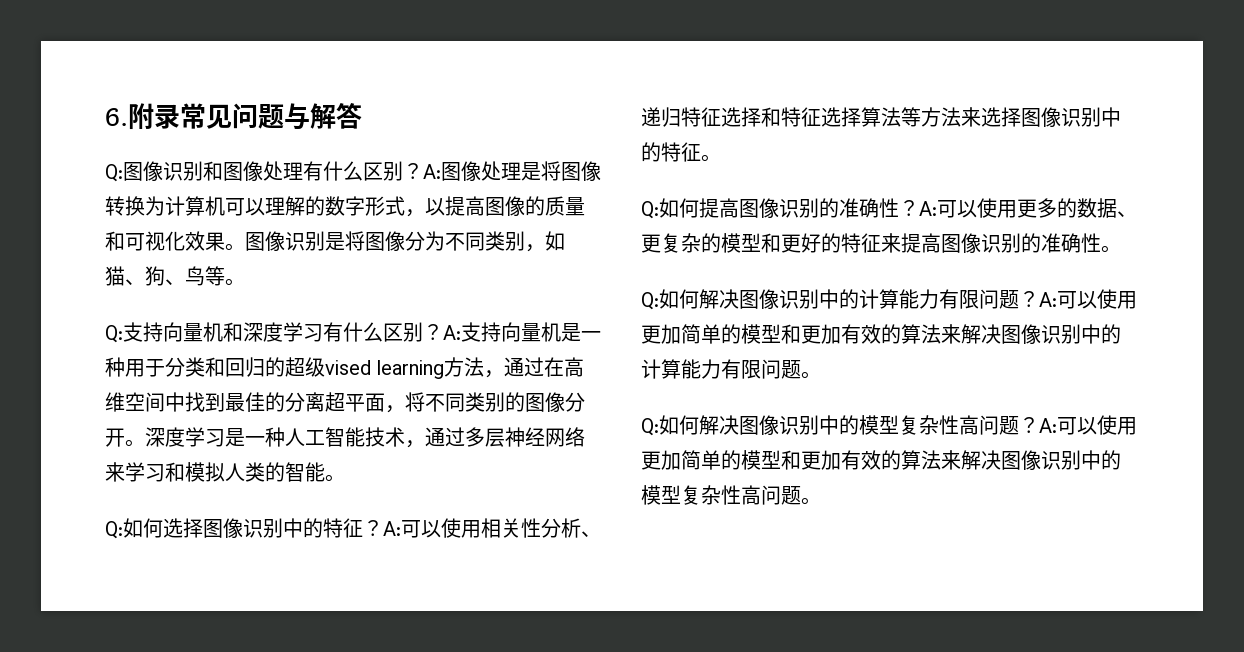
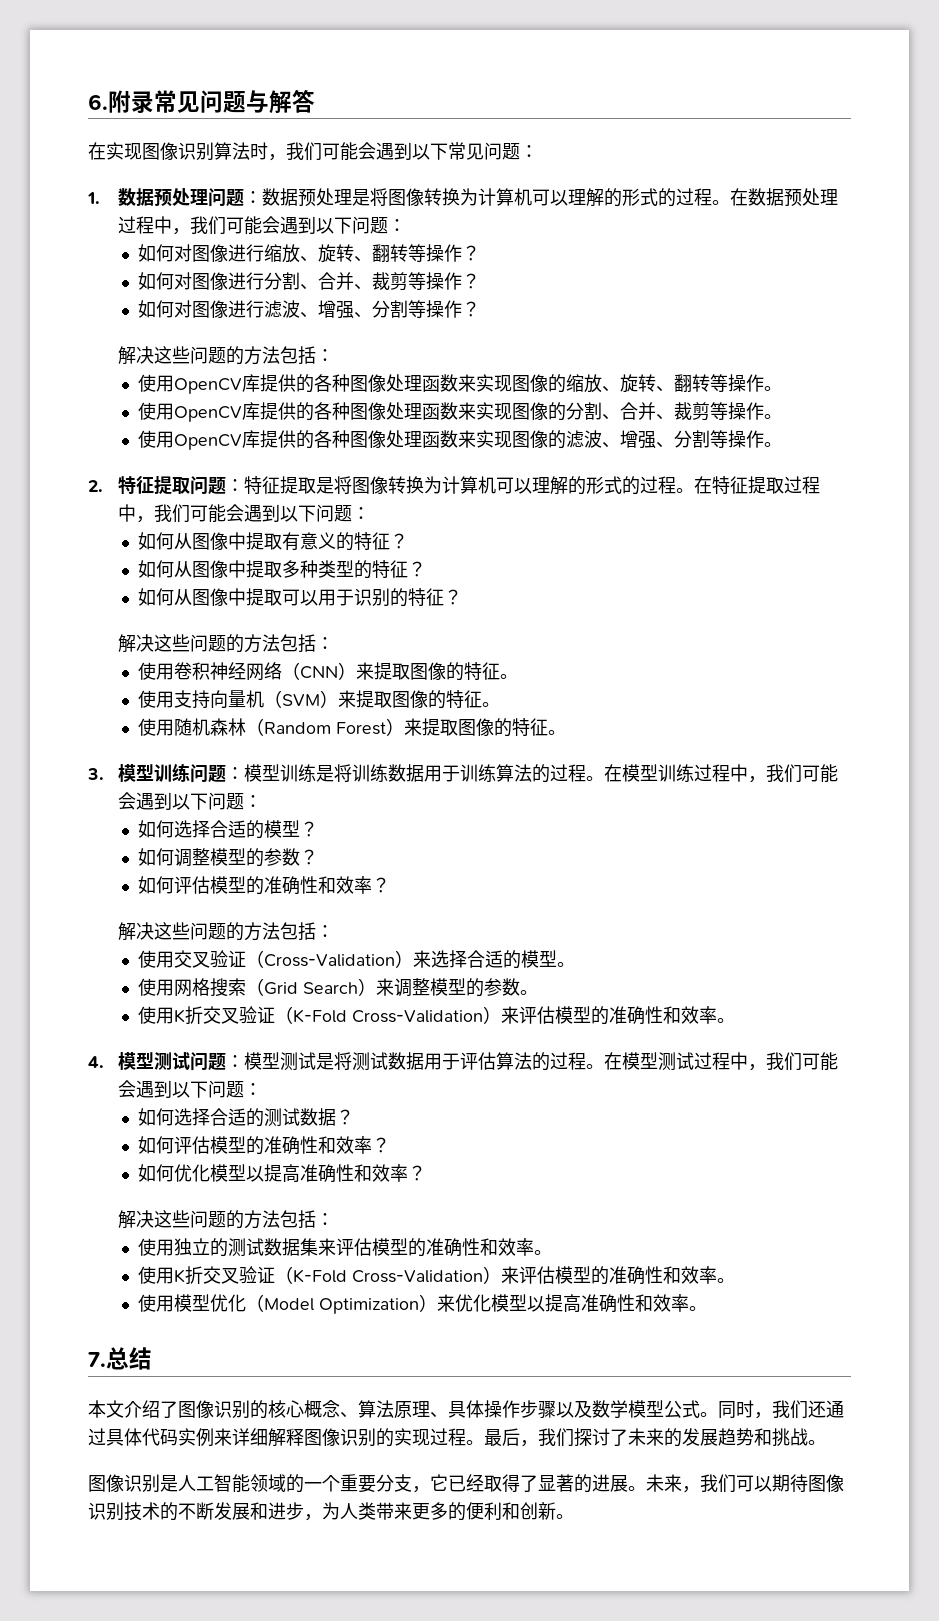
- Q:图像识别和图像处理有什么区别？A:图像处理是将图像转换为计算机可以理解的数字形式，以提高图像的质量和可视化效果。图像识别是将图像分为不同类别，如猫、狗、鸟等。
- Q:支持向量机和深度学习有什么区别？A:支持向量机是一种用于分类和回归的超级vised learning方法，通过在高维空间中找到最佳的分离超平面，将不同类别的图像分开。深度学习是一种人工智能技术，通过多层神经网络来学习和模拟人类的智能。
- Q:如何选择图像识别中的特征？A:可以使用相关性分析、递归特征选择和特征选择算法等方法来选择图像识别中的特征。
- Q:如何提高图像识别的准确性？A:可以使用更多的数据、更复杂的模型和更好的特征来提高图像识别的准确性。
- Q:如何解决图像识别中的计算能力有限问题？A:可以使用更加简单的模型和更加有效的算法来解决图像识别中的计算能力有限问题。
- Q:如何解决图像识别中的模型复杂性高问题？A:可以使用更加简单的模型和更加有效的算法来解决图像识别中的模型复杂性高问题。
+ 在实现图像识别算法时，我们可能会遇到以下常见问题：
+ 1.数据预处理问题：数据预处理是将图像转换为计算机可以理解的形式的过程。在数据预处理过程中，我们可能会遇到以下问题：
+ 如何对图像进行缩放、旋转、翻转等操作？
+ 如何对图像进行分割、合并、裁剪等操作？
+ 如何对图像进行滤波、增强、分割等操作？
+ 解决这些问题的方法包括：
+ 使用OpenCV库提供的各种图像处理函数来实现图像的缩放、旋转、翻转等操作。
+ 使用OpenCV库提供的各种图像处理函数来实现图像的分割、合并、裁剪等操作。
+ 使用OpenCV库提供的各种图像处理函数来实现图像的滤波、增强、分割等操作。
+ 2.特征提取问题：特征提取是将图像转换为计算机可以理解的形式的过程。在特征提取过程中，我们可能会遇到以下问题：
+ 如何从图像中提取有意义的特征？
+ 如何从图像中提取多种类型的特征？
+ 如何从图像中提取可以用于识别的特征？
+ 解决这些问题的方法包括：
+ 使用卷积神经网络（CNN）来提取图像的特征。
+ 使用支持向量机（SVM）来提取图像的特征。
+ 使用随机森林（Random Forest）来提取图像的特征。
+ 3.模型训练问题：模型训练是将训练数据用于训练算法的过程。在模型训练过程中，我们可能会遇到以下问题：
+ 如何选择合适的模型？
+ 如何调整模型的参数？
+ 如何评估模型的准确性和效率？
+ 解决这些问题的方法包括：
+ 使用交叉验证（Cross-Validation）来选择合适的模型。
+ 使用网格搜索（Grid Search）来调整模型的参数。
+ 使用K折交叉验证（K-Fold Cross-Validation）来评估模型的准确性和效率。
+ 4.模型测试问题：模型测试是将测试数据用于评估算法的过程。在模型测试过程中，我们可能会遇到以下问题：
+ 如何选择合适的测试数据？
+ 如何评估模型的准确性和效率？
+ 如何优化模型以提高准确性和效率？
+ 解决这些问题的方法包括：
+ 使用独立的测试数据集来评估模型的准确性和效率。
+ 使用K折交叉验证（K-Fold Cross-Validation）来评估模型的准确性和效率。
+ 使用模型优化（Model Optimization）来优化模型以提高准确性和效率。
+ 7.总结
+ 本文介绍了图像识别的核心概念、算法原理、具体操作步骤以及数学模型公式。同时，我们还通过具体代码实例来详细解释图像识别的实现过程。最后，我们探讨了未来的发展趋势和挑战。
+ 图像识别是人工智能领域的一个重要分支，它已经取得了显著的进展。未来，我们可以期待图像识别技术的不断发展和进步，为人类带来更多的便利和创新。

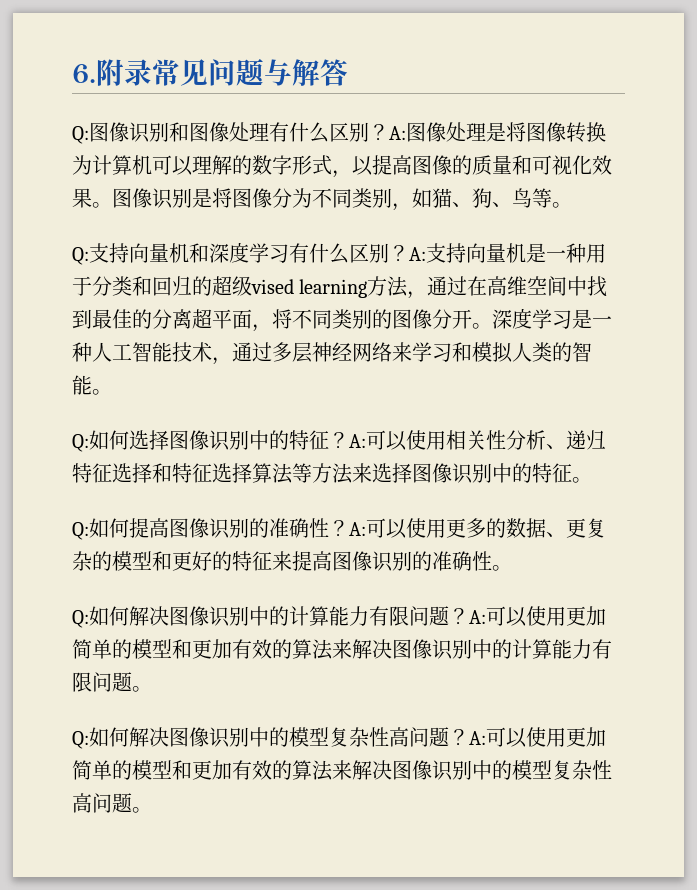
- 在实现图像识别算法时，我们可能会遇到以下常见问题：
- 1.数据预处理问题：数据预处理是将图像转换为计算机可以理解的形式的过程。在数据预处理过程中，我们可能会遇到以下问题：
- 如何对图像进行缩放、旋转、翻转等操作？
- 如何对图像进行分割、合并、裁剪等操作？
- 如何对图像进行滤波、增强、分割等操作？
- 解决这些问题的方法包括：
- 使用OpenCV库提供的各种图像处理函数来实现图像的缩放、旋转、翻转等操作。
- 使用OpenCV库提供的各种图像处理函数来实现图像的分割、合并、裁剪等操作。
- 使用OpenCV库提供的各种图像处理函数来实现图像的滤波、增强、分割等操作。
- 2.特征提取问题：特征提取是将图像转换为计算机可以理解的形式的过程。在特征提取过程中，我们可能会遇到以下问题：
- 如何从图像中提取有意义的特征？
- 如何从图像中提取多种类型的特征？
- 如何从图像中提取可以用于识别的特征？
- 解决这些问题的方法包括：
- 使用卷积神经网络（CNN）来提取图像的特征。
- 使用支持向量机（SVM）来提取图像的特征。
- 使用随机森林（Random Forest）来提取图像的特征。
- 3.模型训练问题：模型训练是将训练数据用于训练算法的过程。在模型训练过程中，我们可能会遇到以下问题：
- 如何选择合适的模型？
- 如何调整模型的参数？
- 如何评估模型的准确性和效率？
- 解决这些问题的方法包括：
- 使用交叉验证（Cross-Validation）来选择合适的模型。
- 使用网格搜索（Grid Search）来调整模型的参数。
- 使用K折交叉验证（K-Fold Cross-Validation）来评估模型的准确性和效率。
- 4.模型测试问题：模型测试是将测试数据用于评估算法的过程。在模型测试过程中，我们可能会遇到以下问题：
- 如何选择合适的测试数据？
- 如何评估模型的准确性和效率？
- 如何优化模型以提高准确性和效率？
- 解决这些问题的方法包括：
- 使用独立的测试数据集来评估模型的准确性和效率。
- 使用K折交叉验证（K-Fold Cross-Validation）来评估模型的准确性和效率。
- 使用模型优化（Model Optimization）来优化模型以提高准确性和效率。
- 7.总结
- 本文介绍了图像识别的核心概念、算法原理、具体操作步骤以及数学模型公式。同时，我们还通过具体代码实例来详细解释图像识别的实现过程。最后，我们探讨了未来的发展趋势和挑战。
- 图像识别是人工智能领域的一个重要分支，它已经取得了显著的进展。未来，我们可以期待图像识别技术的不断发展和进步，为人类带来更多的便利和创新。
+ Q:图像识别和图像处理有什么区别？A:图像处理是将图像转换为计算机可以理解的数字形式，以提高图像的质量和可视化效果。图像识别是将图像分为不同类别，如猫、狗、鸟等。
+ Q:支持向量机和深度学习有什么区别？A:支持向量机是一种用于分类和回归的超级vised learning方法，通过在高维空间中找到最佳的分离超平面，将不同类别的图像分开。深度学习是一种人工智能技术，通过多层神经网络来学习和模拟人类的智能。
+ Q:如何选择图像识别中的特征？A:可以使用相关性分析、递归特征选择和特征选择算法等方法来选择图像识别中的特征。
+ Q:如何提高图像识别的准确性？A:可以使用更多的数据、更复杂的模型和更好的特征来提高图像识别的准确性。
+ Q:如何解决图像识别中的计算能力有限问题？A:可以使用更加简单的模型和更加有效的算法来解决图像识别中的计算能力有限问题。
+ Q:如何解决图像识别中的模型复杂性高问题？A:可以使用更加简单的模型和更加有效的算法来解决图像识别中的模型复杂性高问题。

